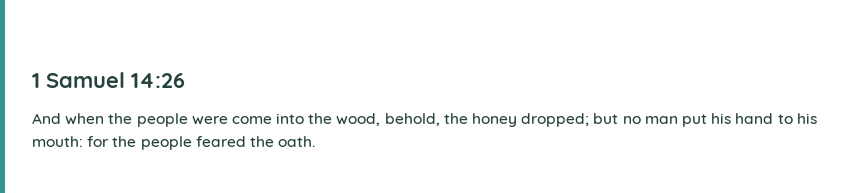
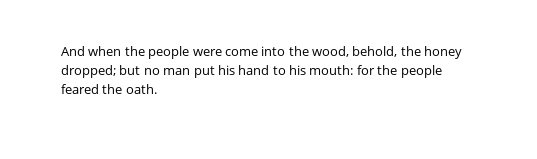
- 1 Samuel 14:26

